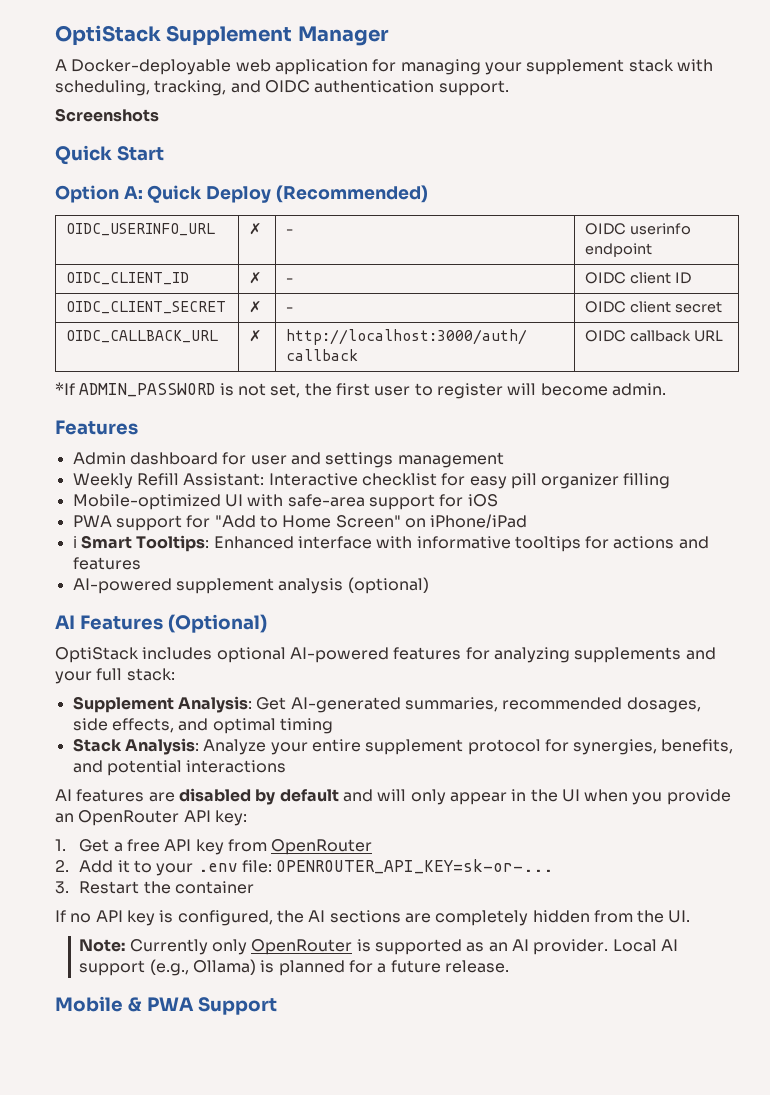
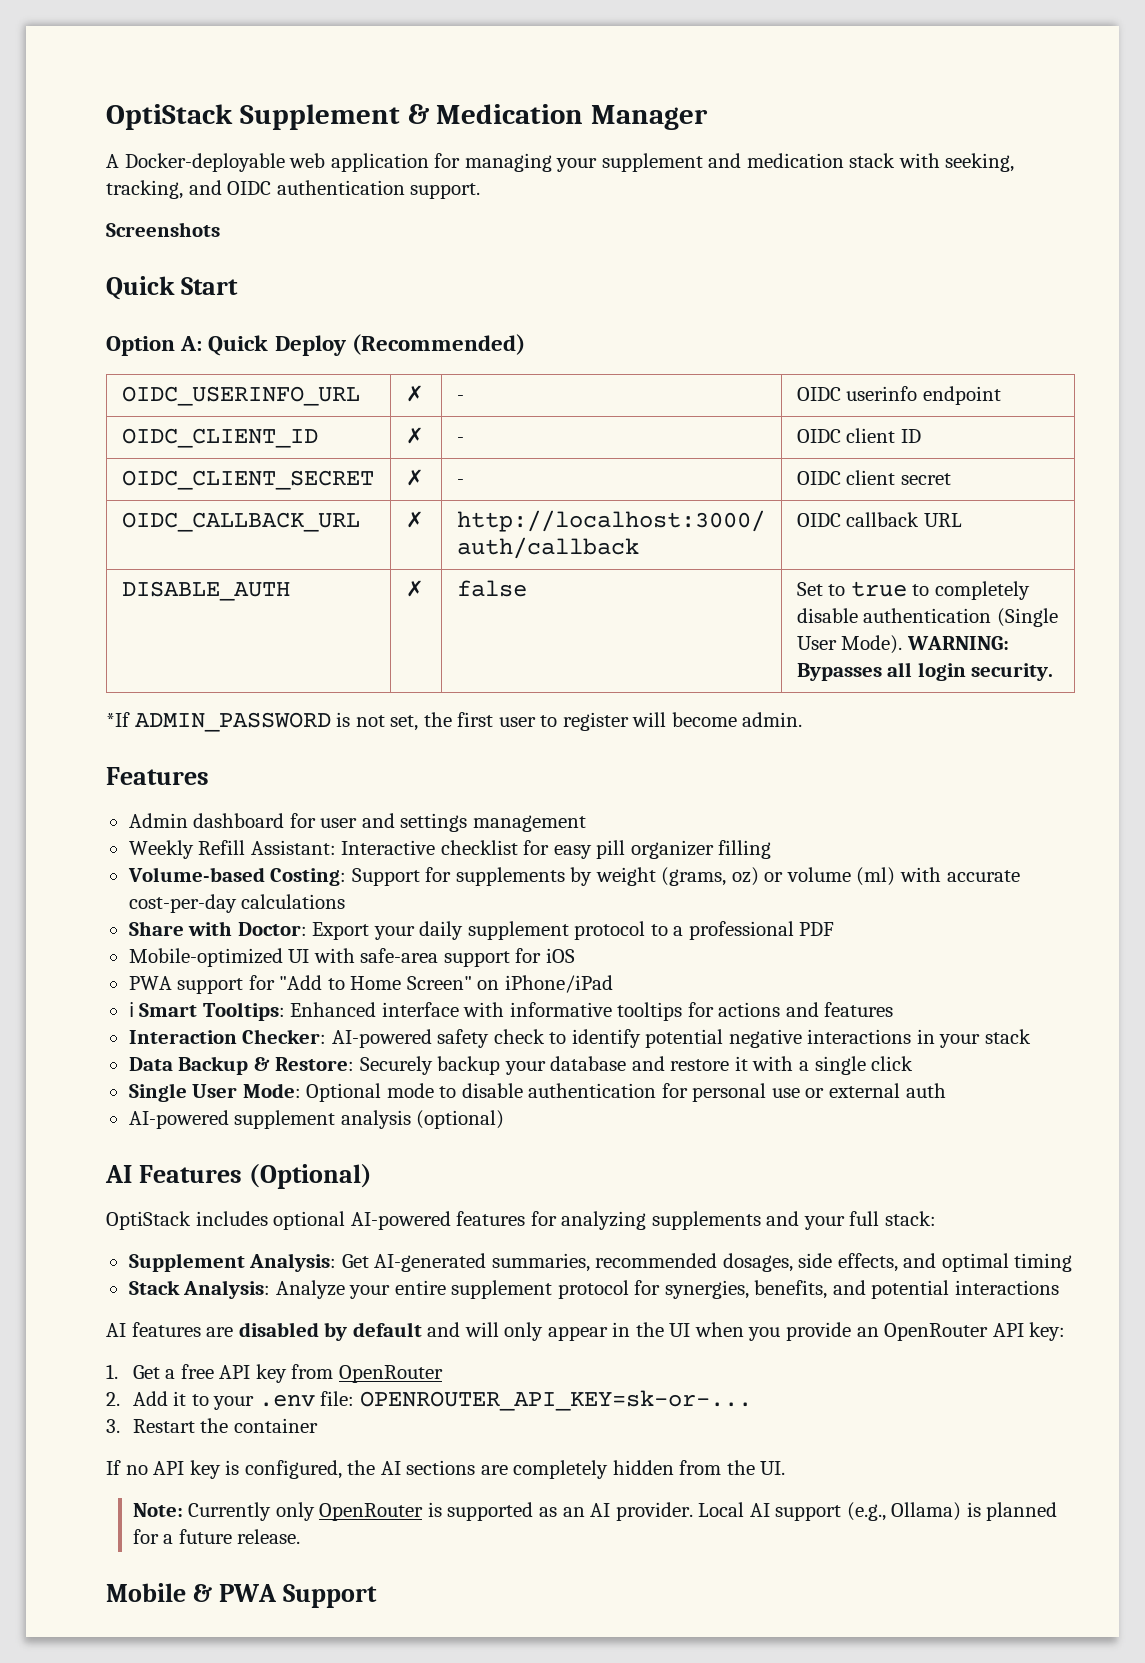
- OptiStack Supplement Manager
+ OptiStack Supplement & Medication Manager
- A Docker-deployable web application for managing your supplement stack with scheduling, tracking, and OIDC authentication support.
+ A Docker-deployable web application for managing your supplement and medication stack with seeking, tracking, and OIDC authentication support.
+ DISABLE_AUTH | ✗ | false | Set to true to completely disable authentication (Single User Mode). WARNING: Bypasses all login security.
+ Volume-based Costing: Support for supplements by weight (grams, oz) or volume (ml) with accurate cost-per-day calculations
+ Share with Doctor: Export your daily supplement protocol to a professional PDF
+ Interaction Checker: AI-powered safety check to identify potential negative interactions in your stack
+ Data Backup & Restore: Securely backup your database and restore it with a single click
+ Single User Mode: Optional mode to disable authentication for personal use or external auth

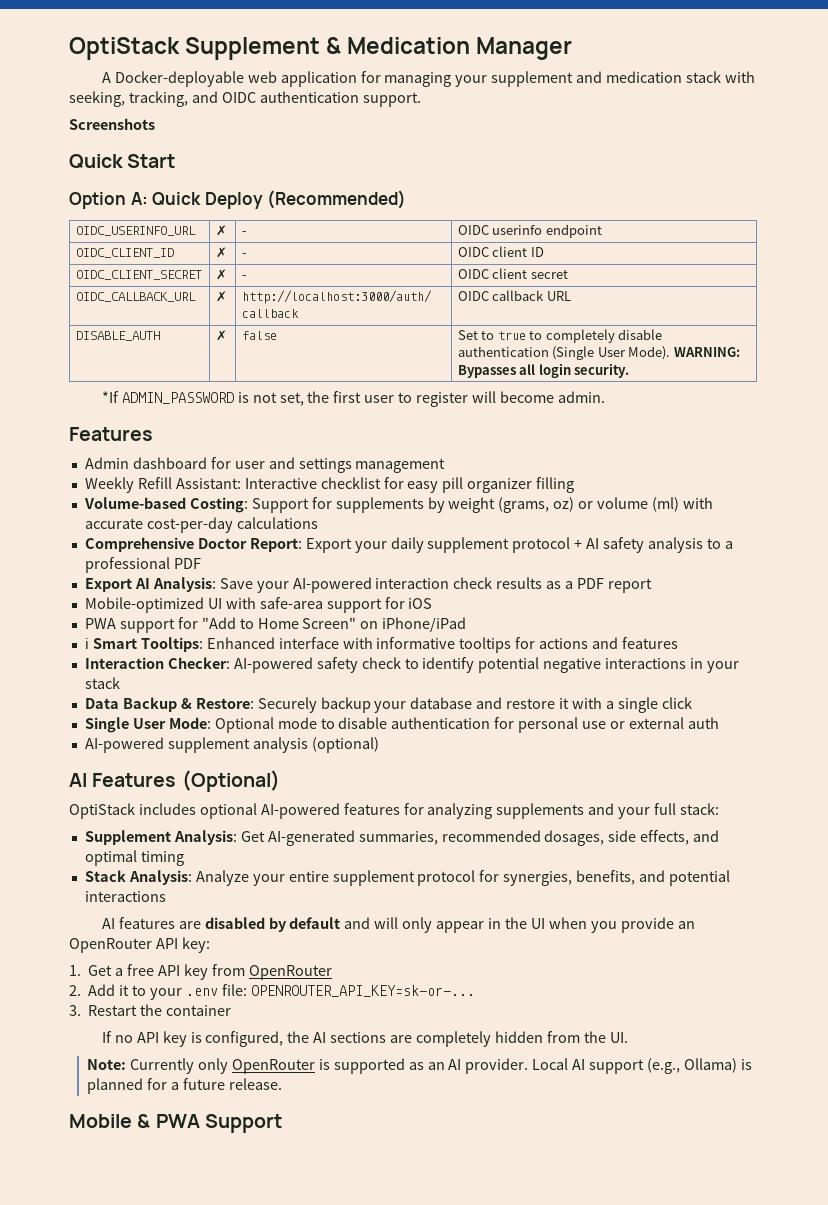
- Share with Doctor: Export your daily supplement protocol to a professional PDF
+ Comprehensive Doctor Report: Export your daily supplement protocol + AI safety analysis to a professional PDF
+ Export AI Analysis: Save your AI-powered interaction check results as a PDF report

